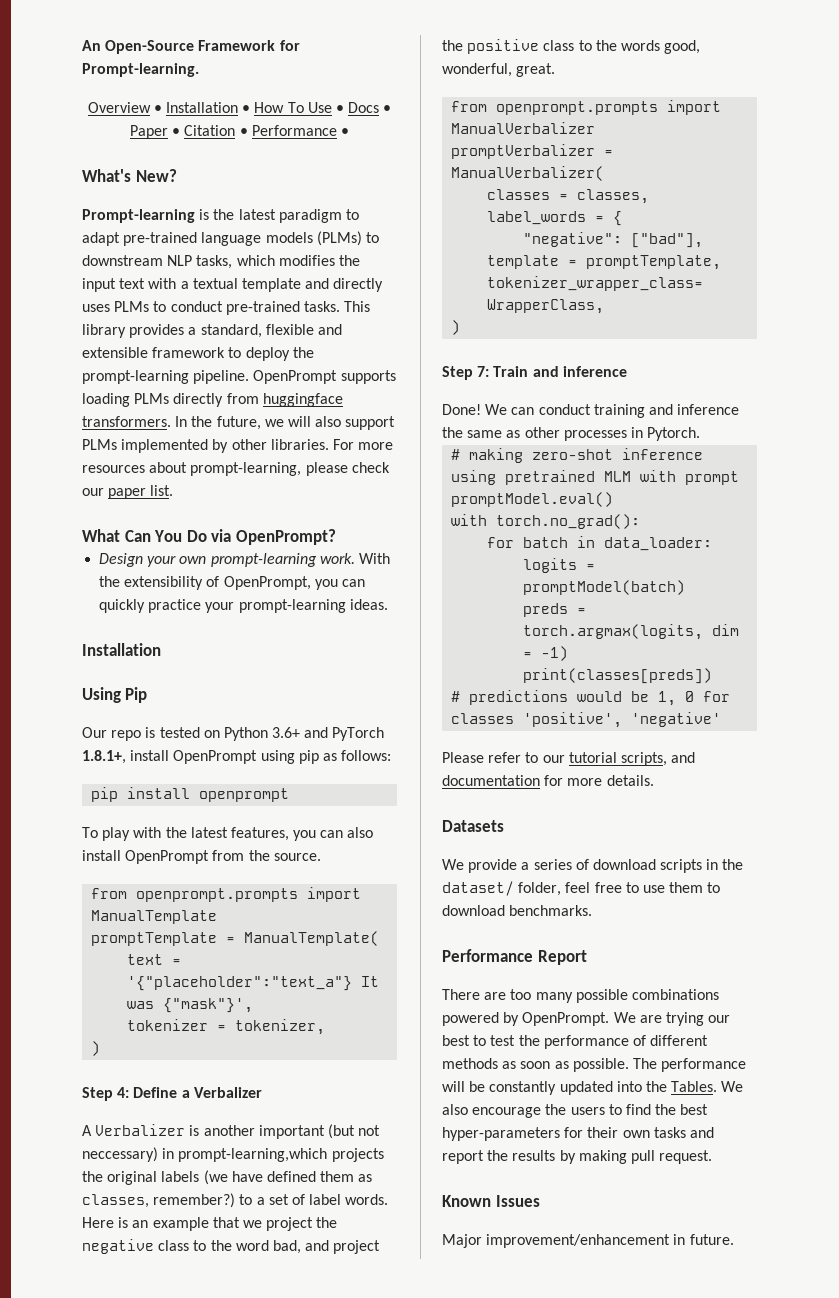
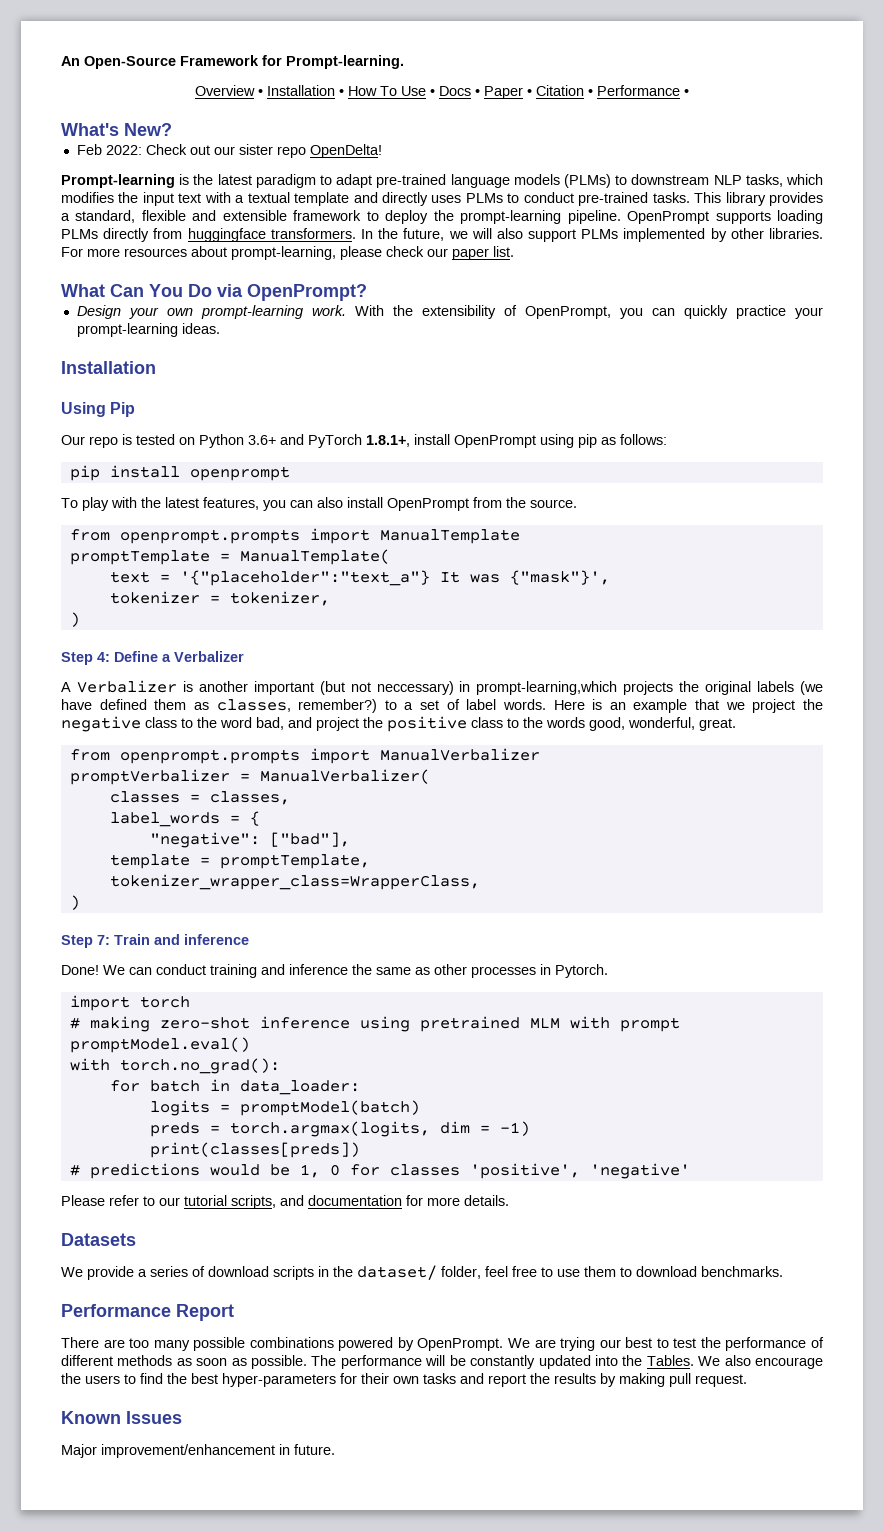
+ Feb 2022: Check out our sister repo OpenDelta!
+ import torch

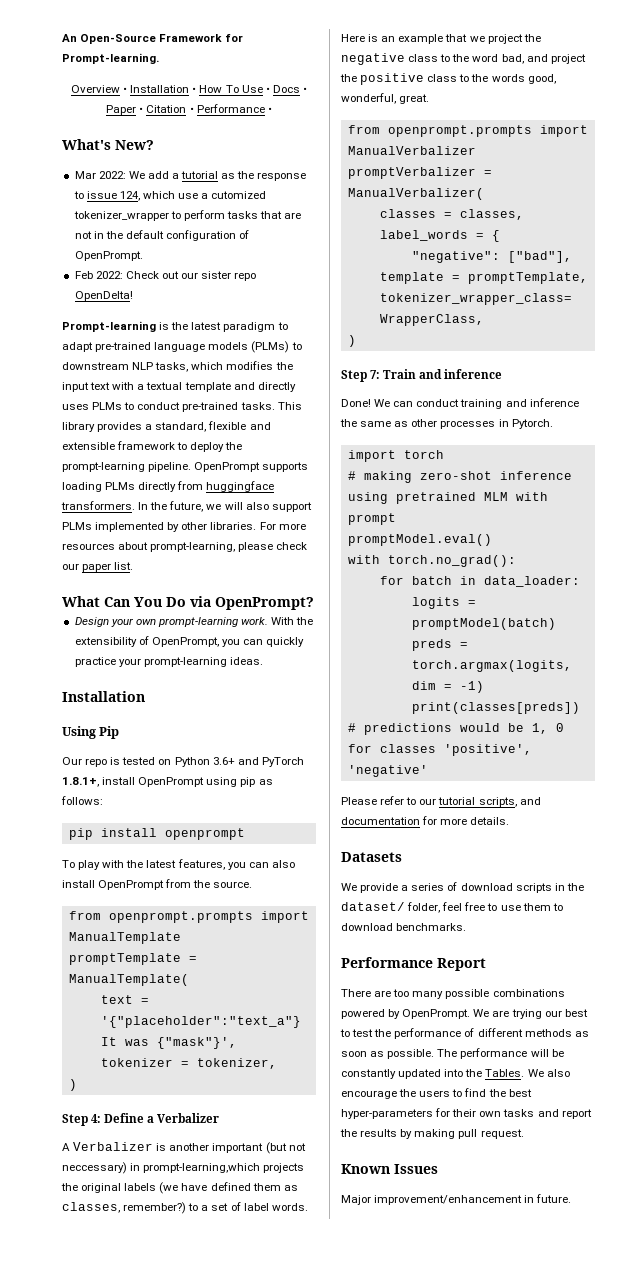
+ Mar 2022: We add a tutorial as the response to issue 124, which use a cutomized tokenizer_wrapper to perform tasks that are not in the default configuration of OpenPrompt.

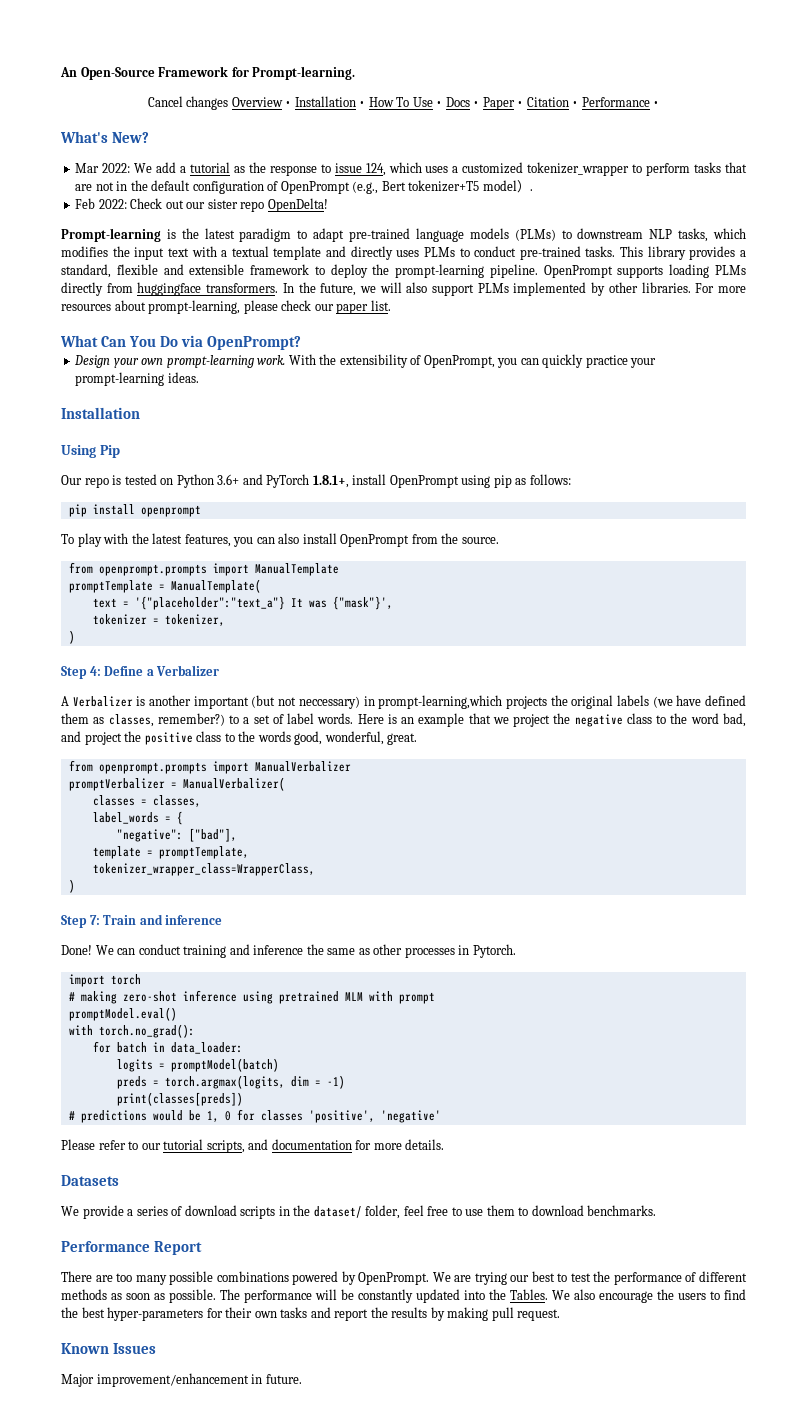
- Overview • Installation • How To Use • Docs • Paper • Citation • Performance •
+ Cancel changes Overview • Installation • How To Use • Docs • Paper • Citation • Performance •
- Mar 2022: We add a tutorial as the response to issue 124, which use a cutomized tokenizer_wrapper to perform tasks that are not in the default configuration of OpenPrompt.
+ Mar 2022: We add a tutorial as the response to issue 124, which uses a customized tokenizer_wrapper to perform tasks that are not in the default configuration of OpenPrompt (e.g., Bert tokenizer+T5 model）.

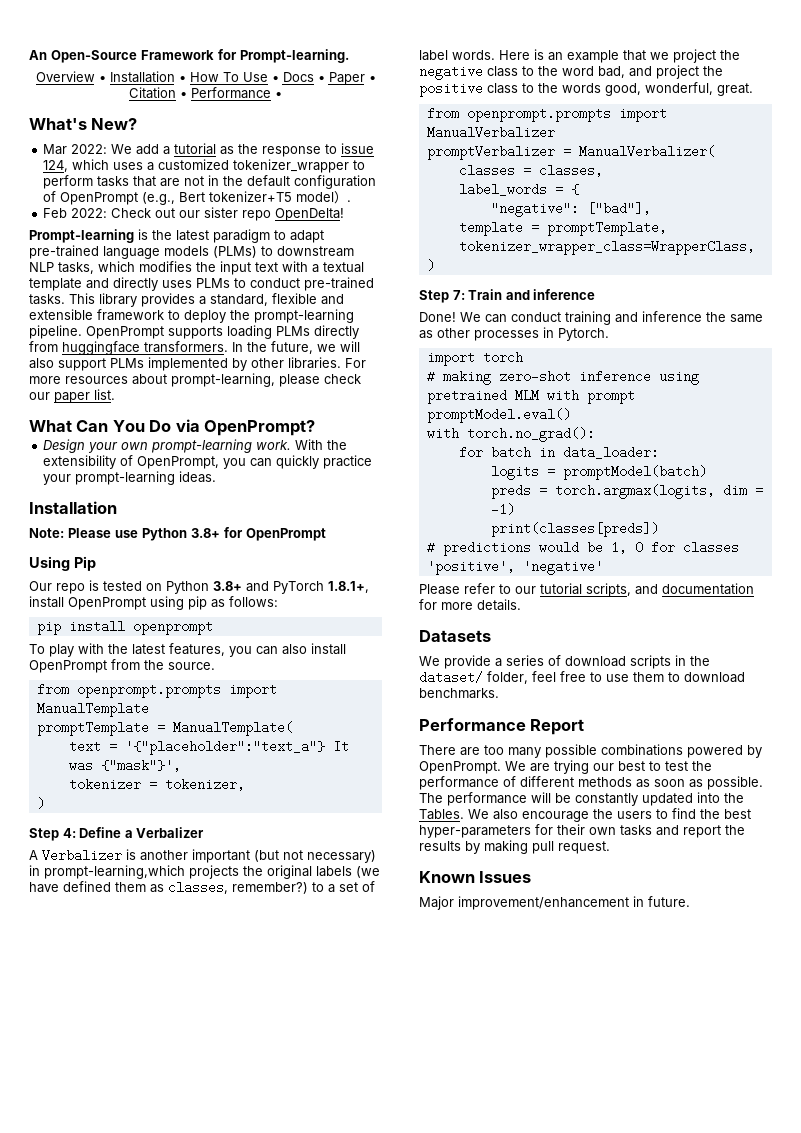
- Cancel changes Overview • Installation • How To Use • Docs • Paper • Citation • Performance •
+ Overview • Installation • How To Use • Docs • Paper • Citation • Performance •
+ Note: Please use Python 3.8+ for OpenPrompt
- Our repo is tested on Python 3.6+ and PyTorch 1.8.1+, install OpenPrompt using pip as follows:
+ Our repo is tested on Python 3.8+ and PyTorch 1.8.1+, install OpenPrompt using pip as follows:
- A Verbalizer is another important (but not neccessary) in prompt-learning,which projects the original labels (we have defined them as classes, remember?) to a set of label words.
+ A Verbalizer is another important (but not necessary) in prompt-learning,which projects the original labels (we have defined them as classes, remember?) to a set of label words.

